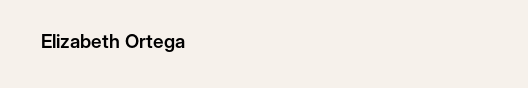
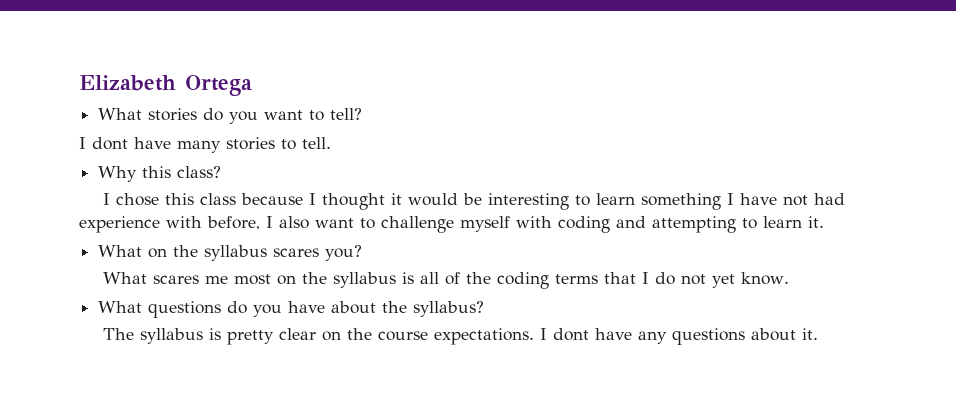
+ What stories do you want to tell?
+ I dont have many stories to tell.
+ Why this class?
+ I chose this class because I thought it would be interesting to learn something I have not had experience with before, I also want to challenge myself with coding and attempting to learn it.
+ What on the syllabus scares you?
+ What scares me most on the syllabus is all of the coding terms that I do not yet know.
+ What questions do you have about the syllabus?
+ The syllabus is pretty clear on the course expectations. I dont have any questions about it.

